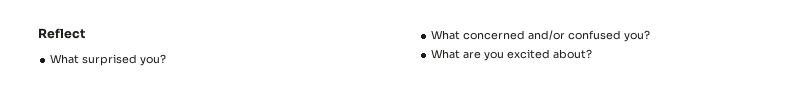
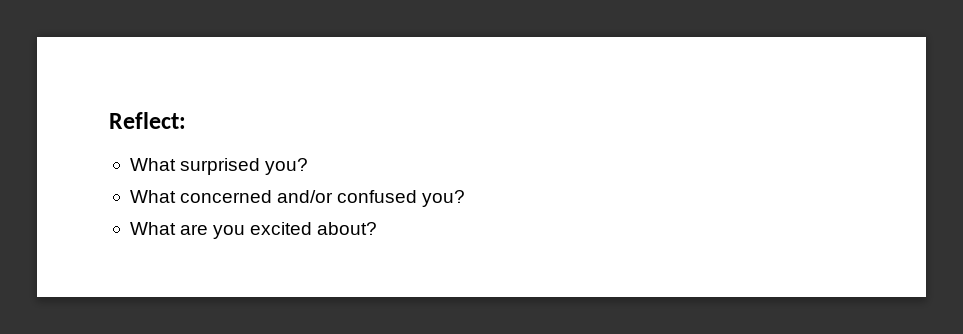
- Reflect
+ Reflect:

